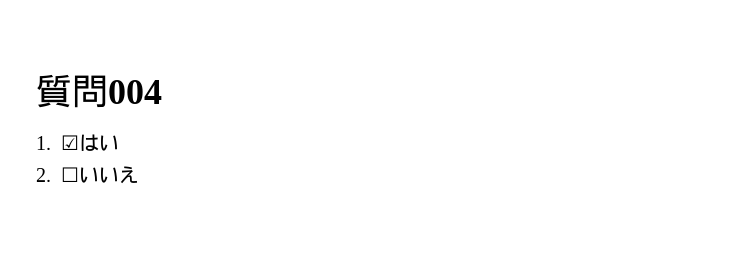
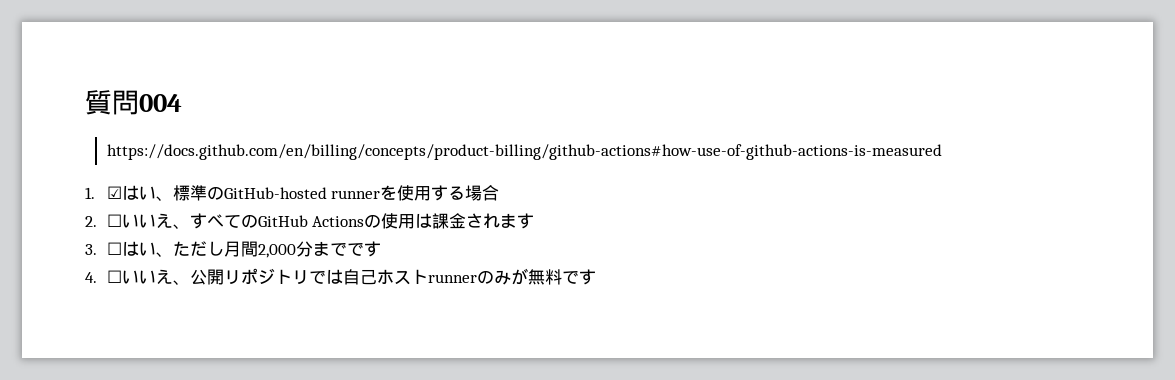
+ https://docs.github.com/en/billing/concepts/product-billing/github-actions#how-use-of-github-actions-is-measured
- 1. ☑はい
- 2. ☐いいえ
+ 1. ☑はい、標準のGitHub-hosted runnerを使用する場合
+ 2. ☐いいえ、すべてのGitHub Actionsの使用は課金されます
+ 3. ☐はい、ただし月間2,000分までです
+ 4. ☐いいえ、公開リポジトリでは自己ホストrunnerのみが無料です

